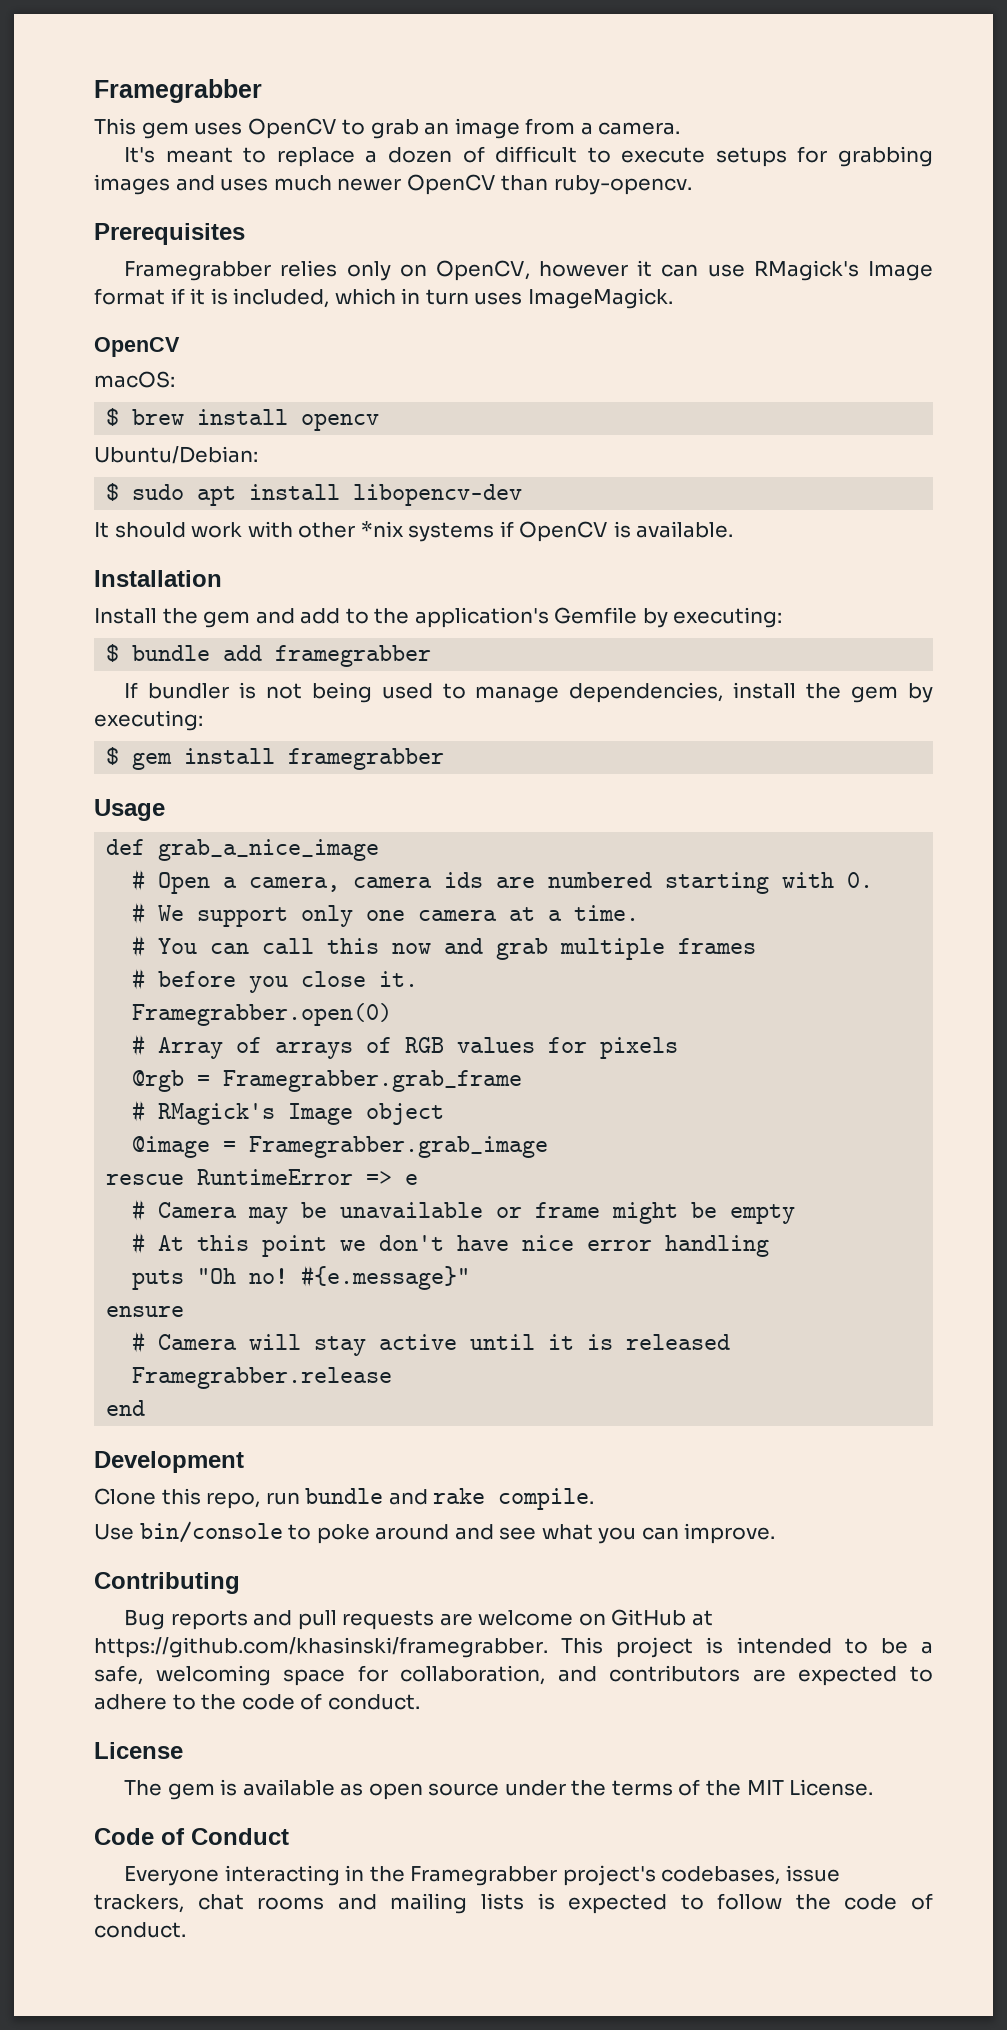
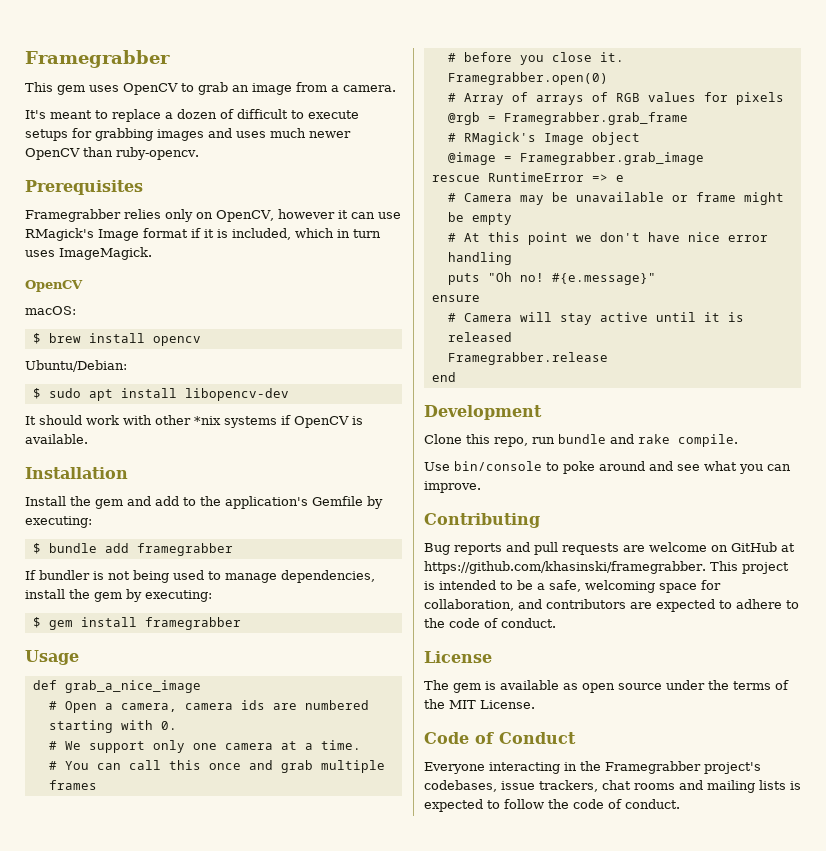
- # You can call this now and grab multiple frames
+ # You can call this once and grab multiple frames

